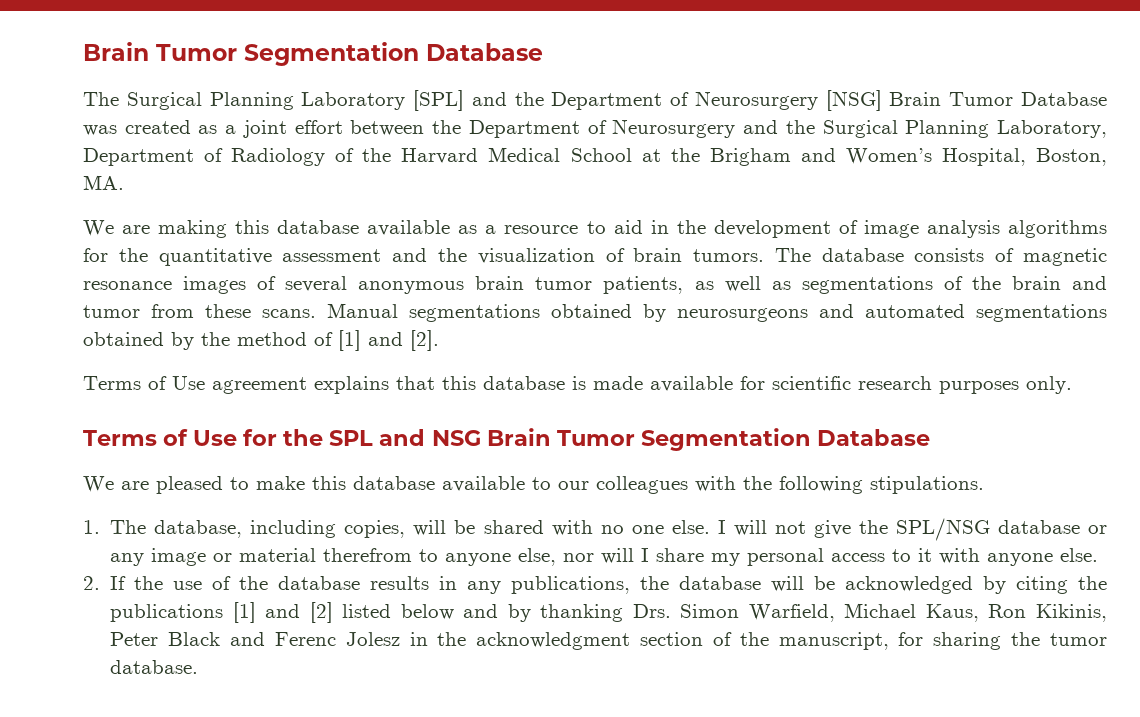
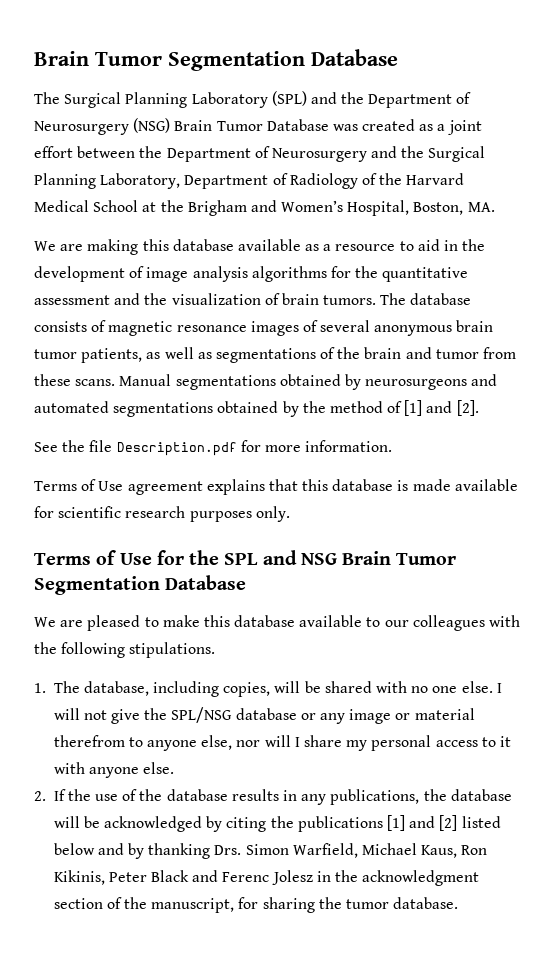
- The Surgical Planning Laboratory [SPL] and the Department of Neurosurgery [NSG] Brain Tumor Database was created as a joint effort between the Department of Neurosurgery and the Surgical Planning Laboratory, Department of Radiology of the Harvard Medical School at the Brigham and Women’s Hospital, Boston, MA.
+ The Surgical Planning Laboratory (SPL) and the Department of Neurosurgery (NSG) Brain Tumor Database was created as a joint effort between the Department of Neurosurgery and the Surgical Planning Laboratory, Department of Radiology of the Harvard Medical School at the Brigham and Women’s Hospital, Boston, MA.
+ See the file Description.pdf for more information.

